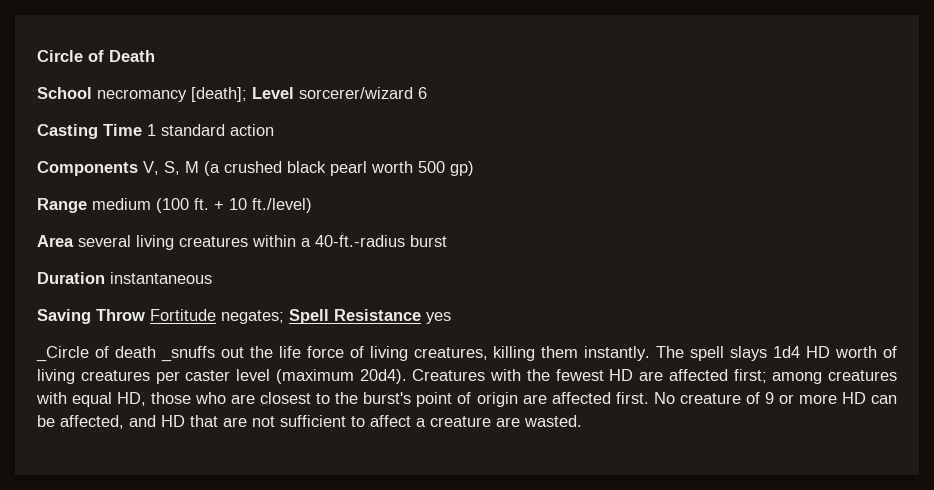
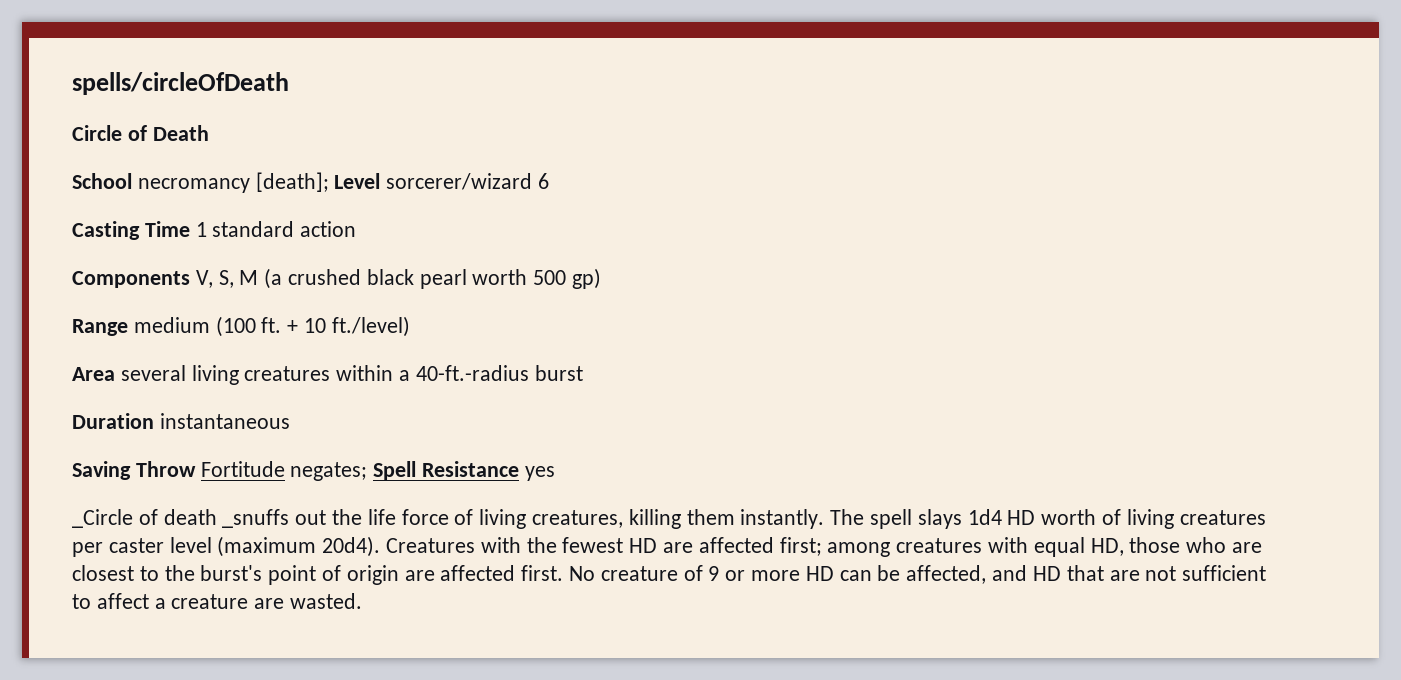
+ spells/circleOfDeath

